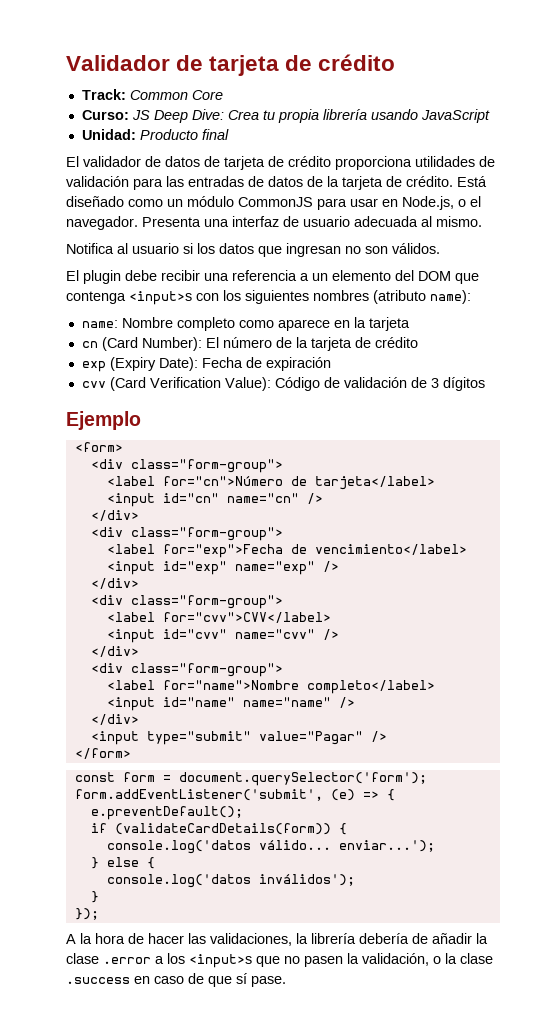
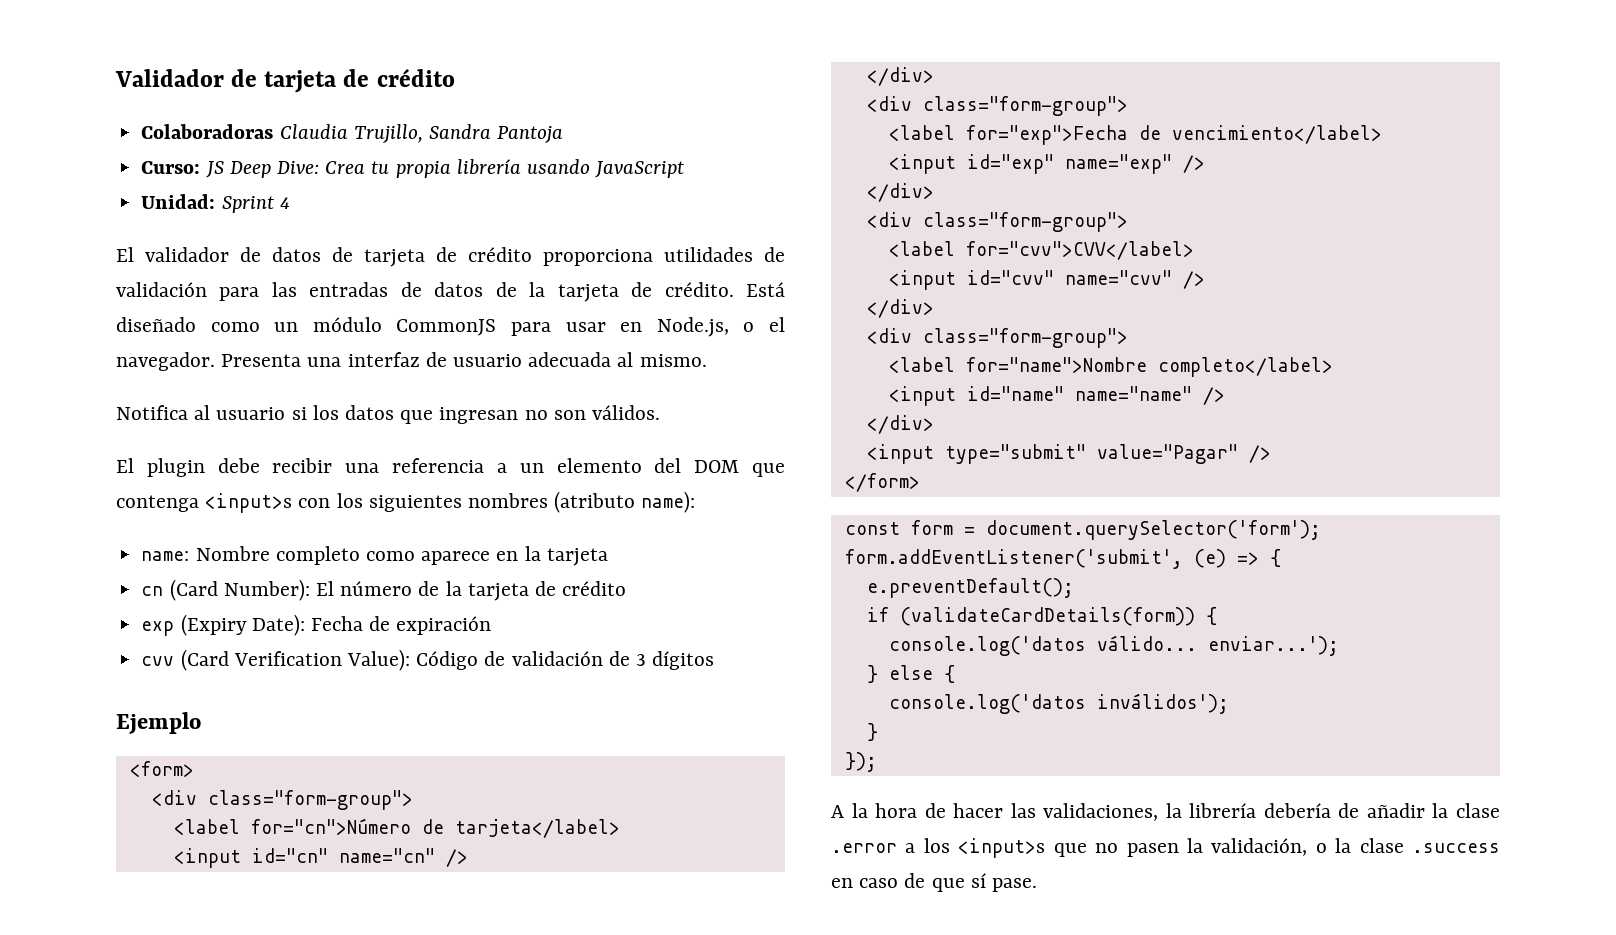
- Track: Common Core
+ Colaboradoras Claudia Trujillo, Sandra Pantoja
- Unidad: Producto final
+ Unidad: Sprint 4

